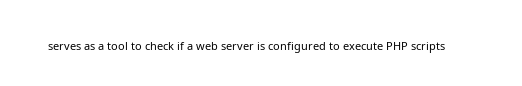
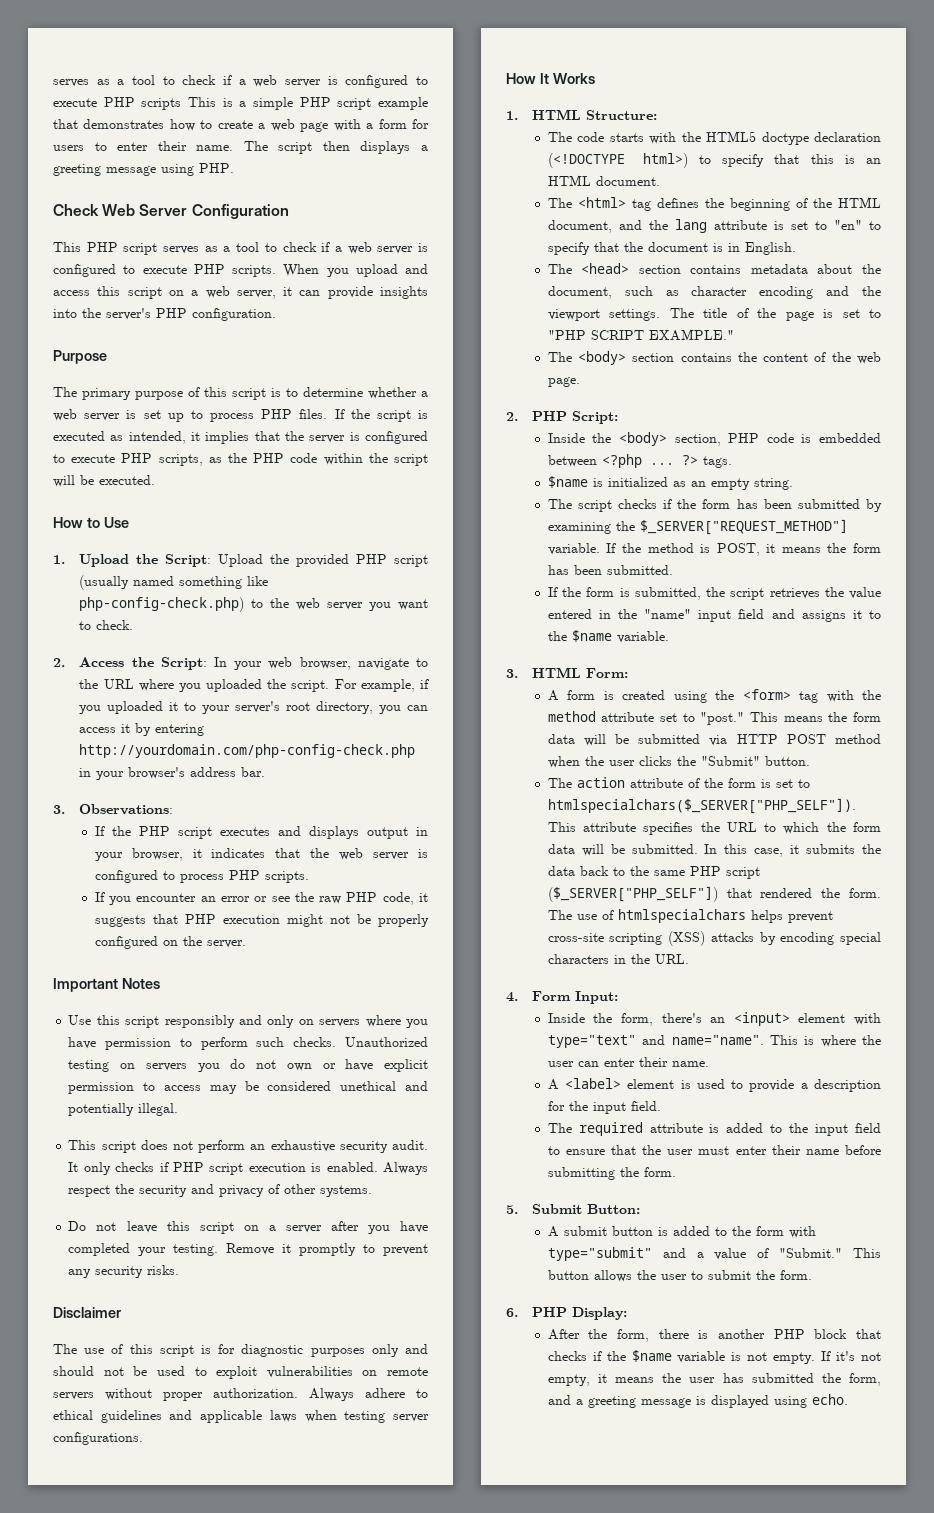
- serves as a tool to check if a web server is configured to execute PHP scripts
+ serves as a tool to check if a web server is configured to execute PHP scripts This is a simple PHP script example that demonstrates how to create a web page with a form for users to enter their name. The script then displays a greeting message using PHP.
+ Check Web Server Configuration
+ This PHP script serves as a tool to check if a web server is configured to execute PHP scripts. When you upload and access this script on a web server, it can provide insights into the server's PHP configuration.
+ Purpose
+ The primary purpose of this script is to determine whether a web server is set up to process PHP files. If the script is executed as intended, it implies that the server is configured to execute PHP scripts, as the PHP code within the script will be executed.
+ How to Use
+ 1. Upload the Script: Upload the provided PHP script (usually named something like php-config-check.php) to the web server you want to check.
+ 2. Access the Script: In your web browser, navigate to the URL where you uploaded the script. For example, if you uploaded it to your server's root directory, you can access it by entering http://yourdomain.com/php-config-check.php in your browser's address bar.
+ 3. Observations:
+ If the PHP script executes and displays output in your browser, it indicates that the web server is configured to process PHP scripts.
+ If you encounter an error or see the raw PHP code, it suggests that PHP execution might not be properly configured on the server.
+ Important Notes
+ Use this script responsibly and only on servers where you have permission to perform such checks. Unauthorized testing on servers you do not own or have explicit permission to access may be considered unethical and potentially illegal.
+ This script does not perform an exhaustive security audit. It only checks if PHP script execution is enabled. Always respect the security and privacy of other systems.
+ Do not leave this script on a server after you have completed your testing. Remove it promptly to prevent any security risks.
+ Disclaimer
+ The use of this script is for diagnostic purposes only and should not be used to exploit vulnerabilities on remote servers without proper authorization. Always adhere to ethical guidelines and applicable laws when testing server configurations.
+ How It Works
+ 1. HTML Structure:
+ The code starts with the HTML5 doctype declaration (<!DOCTYPE html>) to specify that this is an HTML document.
+ The <html> tag defines the beginning of the HTML document, and the lang attribute is set to "en" to specify that the document is in English.
+ The <head> section contains metadata about the document, such as character encoding and the viewport settings. The title of the page is set to "PHP SCRIPT EXAMPLE."
+ The <body> section contains the content of the web page.
+ 2. PHP Script:
+ Inside the <body> section, PHP code is embedded between <?php ... ?> tags.
+ $name is initialized as an empty string.
+ The script checks if the form has been submitted by examining the $_SERVER["REQUEST_METHOD"] variable. If the method is POST, it means the form has been submitted.
+ If the form is submitted, the script retrieves the value entered in the "name" input field and assigns it to the $name variable.
+ 3. HTML Form:
+ A form is created using the <form> tag with the method attribute set to "post." This means the form data will be submitted via HTTP POST method when the user clicks the "Submit" button.
+ The action attribute of the form is set to htmlspecialchars($_SERVER["PHP_SELF"]). This attribute specifies the URL to which the form data will be submitted. In this case, it submits the data back to the same PHP script ($_SERVER["PHP_SELF"]) that rendered the form. The use of htmlspecialchars helps prevent cross-site scripting (XSS) attacks by encoding special characters in the URL.
+ 4. Form Input:
+ Inside the form, there's an <input> element with type="text" and name="name". This is where the user can enter their name.
+ A <label> element is used to provide a description for the input field.
+ The required attribute is added to the input field to ensure that the user must enter their name before submitting the form.
+ 5. Submit Button:
+ A submit button is added to the form with type="submit" and a value of "Submit." This button allows the user to submit the form.
+ 6. PHP Display:
+ After the form, there is another PHP block that checks if the $name variable is not empty. If it's not empty, it means the user has submitted the form, and a greeting message is displayed using echo.

